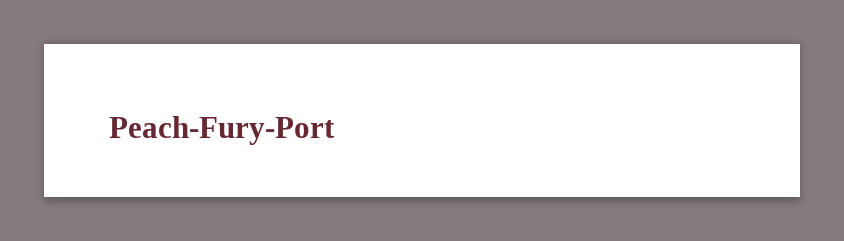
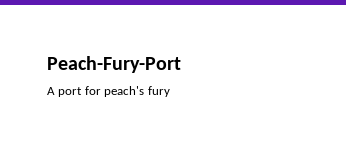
+ A port for peach's fury

